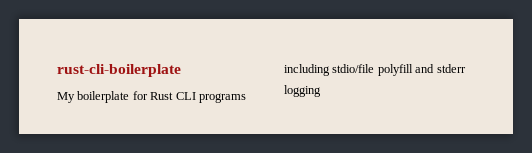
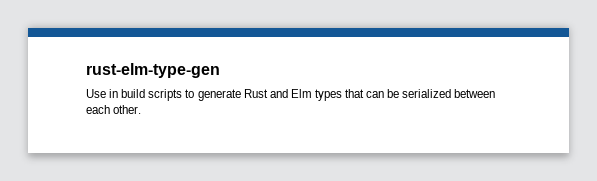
- rust-cli-boilerplate
- My boilerplate for Rust CLI programs including stdio/file polyfill and stderr logging
+ rust-elm-type-gen
+ Use in build scripts to generate Rust and Elm types that can be serialized between each other.

